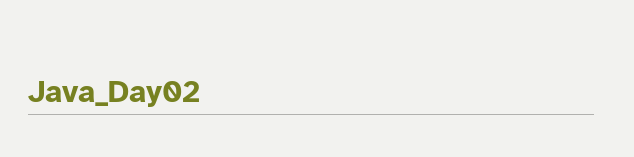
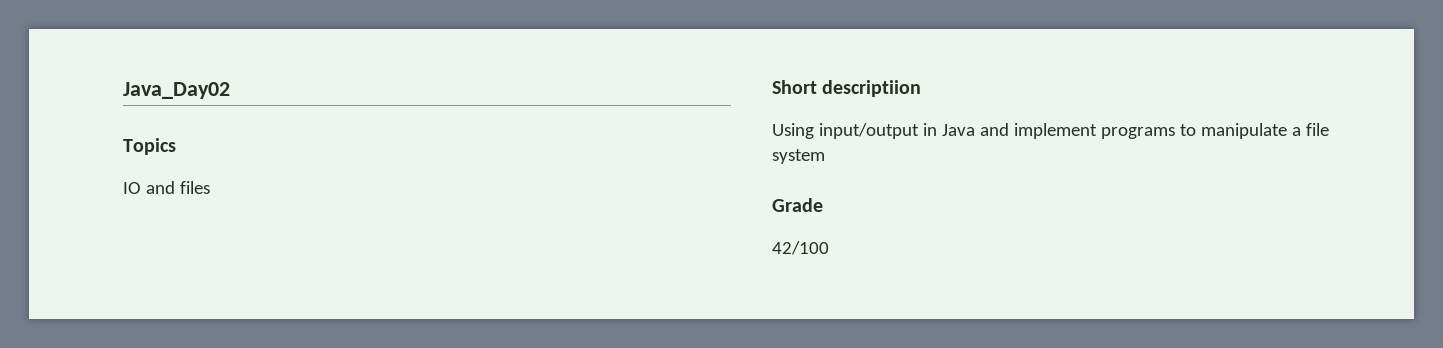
+ Topics
+ IO and files
+ Short descriptiion
+ Using input/output in Java and implement programs to manipulate a file system
+ Grade
+ 42/100

